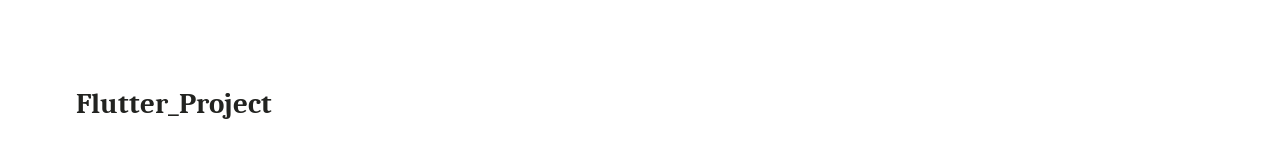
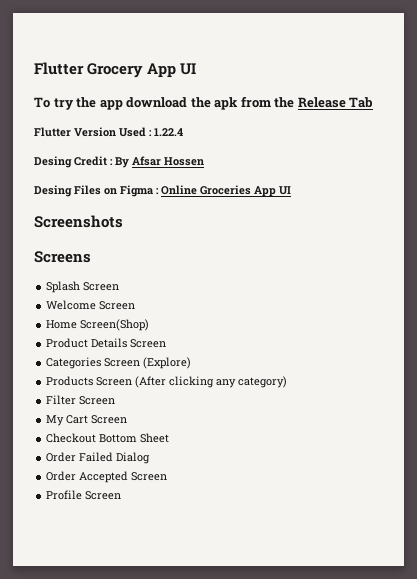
- Flutter_Project
+ Flutter Grocery App UI
+ To try the app download the apk from the Release Tab
+ Flutter Version Used : 1.22.4
+ Desing Credit : By Afsar Hossen
+ Desing Files on Figma : Online Groceries App UI
+ Screenshots
+ Screens
+ Splash Screen
+ Welcome Screen
+ Home Screen(Shop)
+ Product Details Screen
+ Categories Screen (Explore)
+ Products Screen (After clicking any category)
+ Filter Screen
+ My Cart Screen
+ Checkout Bottom Sheet
+ Order Failed Dialog
+ Order Accepted Screen
+ Profile Screen

